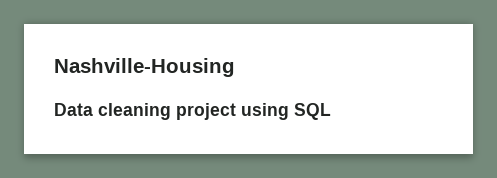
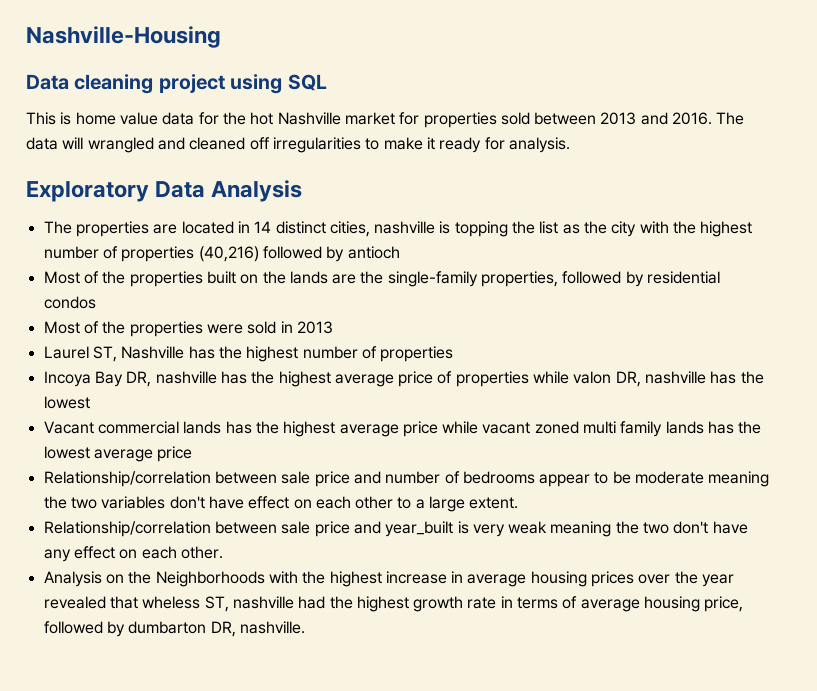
+ This is home value data for the hot Nashville market for properties sold between 2013 and 2016. The data will wrangled and cleaned off irregularities to make it ready for analysis.
+ Exploratory Data Analysis
+ The properties are located in 14 distinct cities, nashville is topping the list as the city with the highest number of properties (40,216) followed by antioch
+ Most of the properties built on the lands are the single-family properties, followed by residential condos
+ Most of the properties were sold in 2013
+ Laurel ST, Nashville has the highest number of properties
+ Incoya Bay DR, nashville has the highest average price of properties while valon DR, nashville has the lowest
+ Vacant commercial lands has the highest average price while vacant zoned multi family lands has the lowest average price
+ Relationship/correlation between sale price and number of bedrooms appear to be moderate meaning the two variables don't have effect on each other to a large extent.
+ Relationship/correlation between sale price and year_built is very weak meaning the two don't have any effect on each other.
+ Analysis on the Neighborhoods with the highest increase in average housing prices over the year revealed that wheless ST, nashville had the highest growth rate in terms of average housing price, followed by dumbarton DR, nashville.

